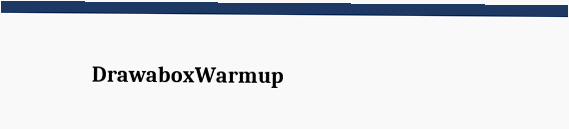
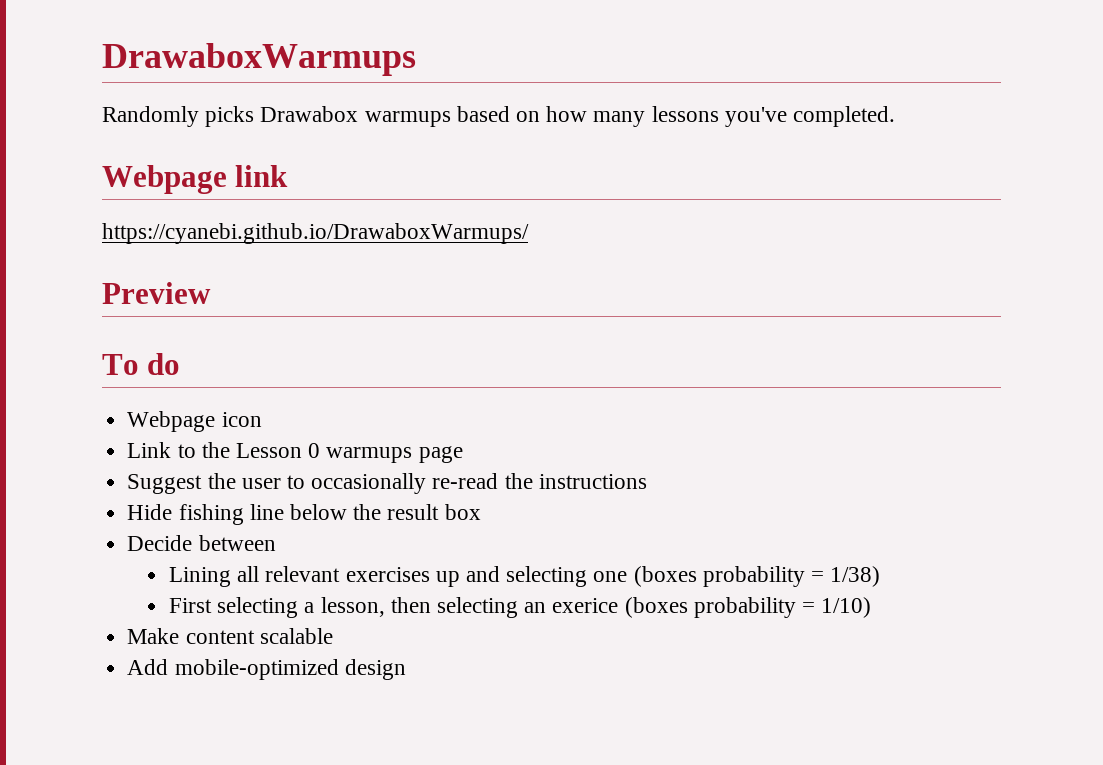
- DrawaboxWarmup
+ DrawaboxWarmups
+ Randomly picks Drawabox warmups based on how many lessons you've completed.
+ Webpage link
+ https://cyanebi.github.io/DrawaboxWarmups/
+ Preview
+ To do
+ Webpage icon
+ Link to the Lesson 0 warmups page
+ Suggest the user to occasionally re-read the instructions
+ Hide fishing line below the result box
+ Decide between
+ Lining all relevant exercises up and selecting one (boxes probability = 1/38)
+ First selecting a lesson, then selecting an exerice (boxes probability = 1/10)
+ Make content scalable
+ Add mobile-optimized design

